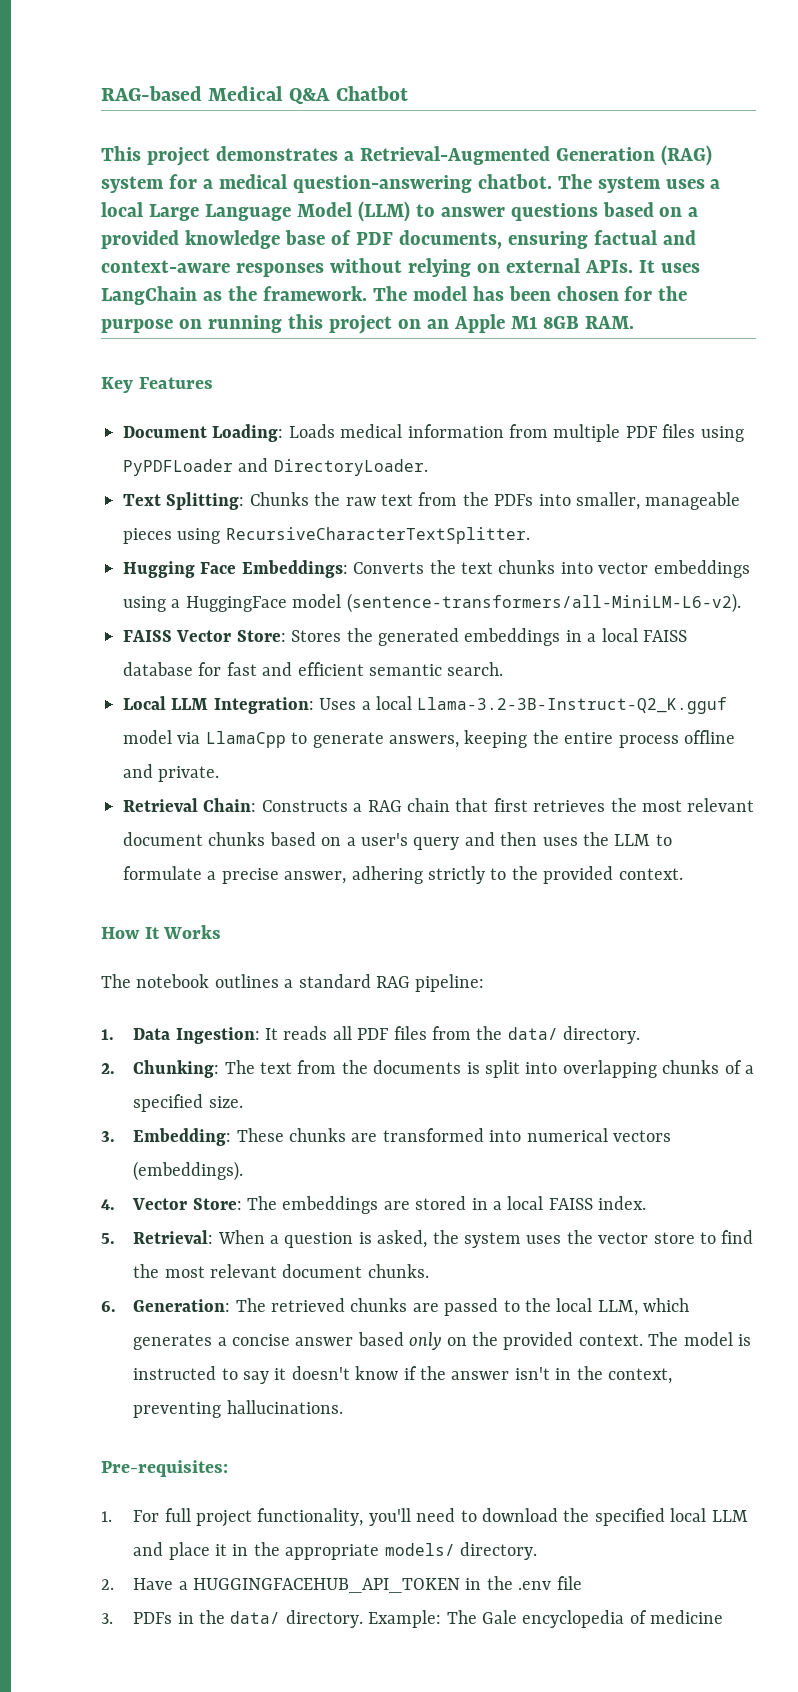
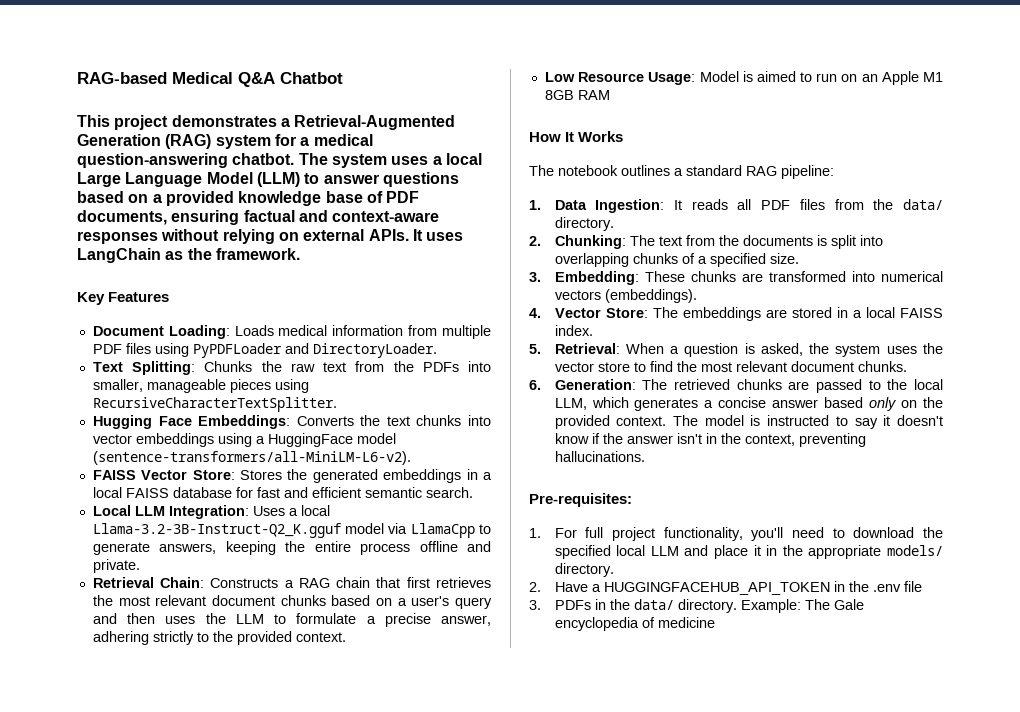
- The model has been chosen for the purpose on running this project on an Apple M1 8GB RAM.
+ Low Resource Usage: Model is aimed to run on an Apple M1 8GB RAM

